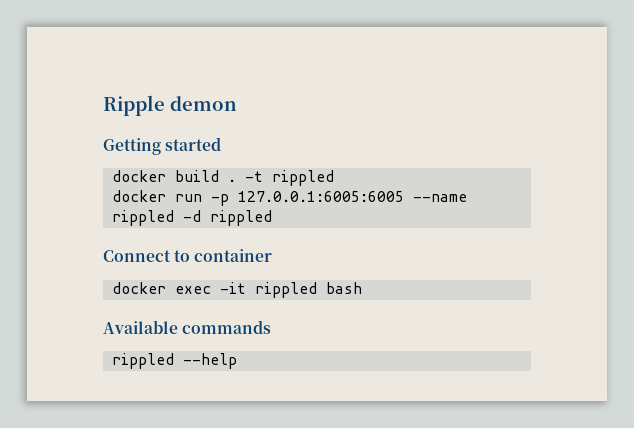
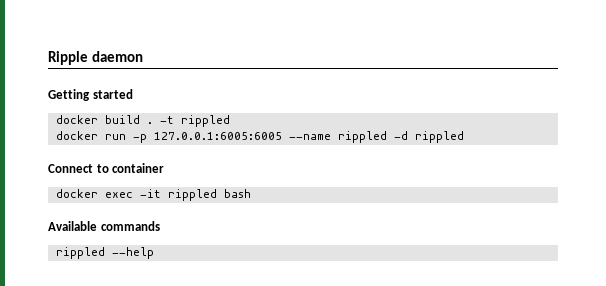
- Ripple demon
+ Ripple daemon

